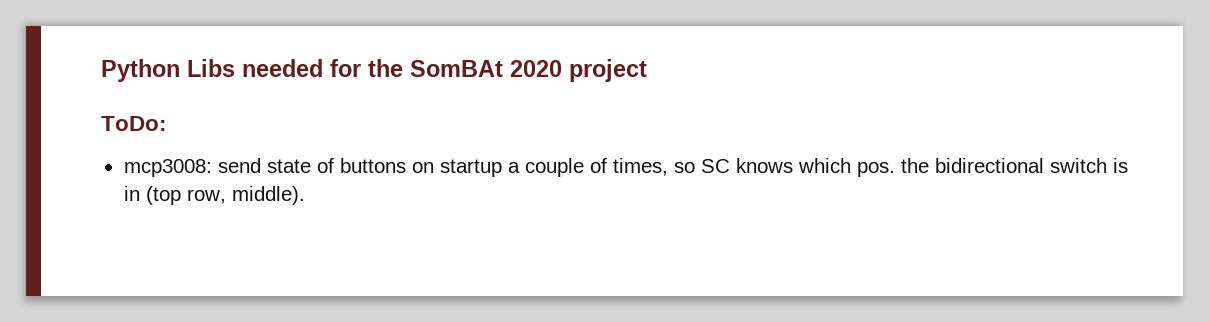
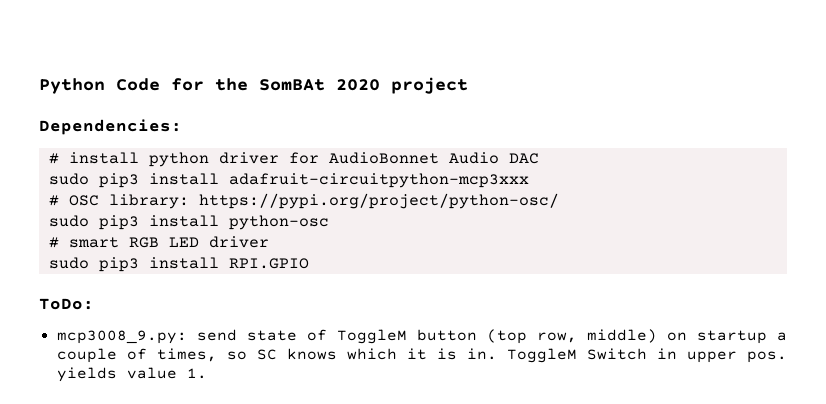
- Python Libs needed for the SomBAt 2020 project
+ Python Code for the SomBAt 2020 project
+ Dependencies:
+ # install python driver for AudioBonnet Audio DAC
+ sudo pip3 install adafruit-circuitpython-mcp3xxx
+ # OSC library: https://pypi.org/project/python-osc/
+ sudo pip3 install python-osc
+ # smart RGB LED driver
+ sudo pip3 install RPI.GPIO
- mcp3008: send state of buttons on startup a couple of times, so SC knows which pos. the bidirectional switch is in (top row, middle).
+ mcp3008_9.py: send state of ToggleM button (top row, middle) on startup a couple of times, so SC knows which it is in. ToggleM Switch in upper pos. yields value 1.

